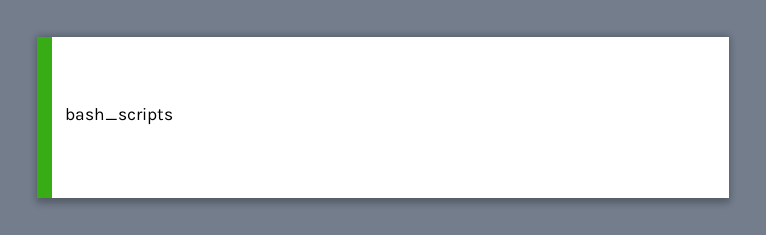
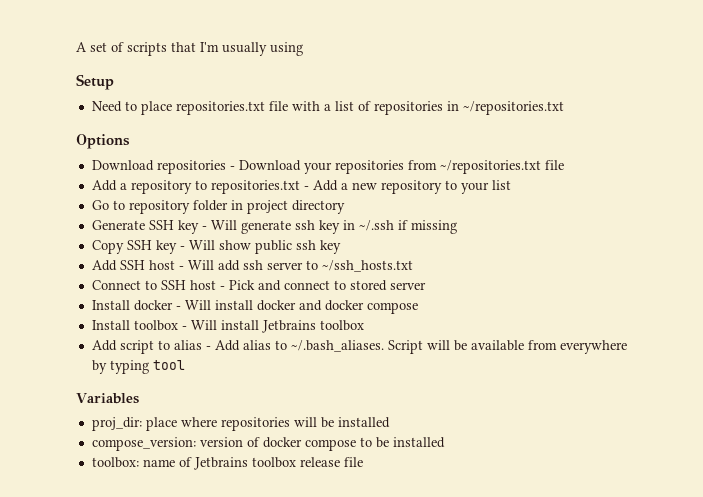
- bash_scripts
+ A set of scripts that I'm usually using
+ Setup
+ Need to place repositories.txt file with a list of repositories in ~/repositories.txt
+ Options
+ Download repositories - Download your repositories from ~/repositories.txt file
+ Add a repository to repositories.txt - Add a new repository to your list
+ Go to repository folder in project directory
+ Generate SSH key - Will generate ssh key in ~/.ssh if missing
+ Copy SSH key - Will show public ssh key
+ Add SSH host - Will add ssh server to ~/ssh_hosts.txt
+ Connect to SSH host - Pick and connect to stored server
+ Install docker - Will install docker and docker compose
+ Install toolbox - Will install Jetbrains toolbox
+ Add script to alias - Add alias to ~/.bash_aliases. Script will be available from everywhere by typing tool
+ Variables
+ proj_dir: place where repositories will be installed
+ compose_version: version of docker compose to be installed
+ toolbox: name of Jetbrains toolbox release file

